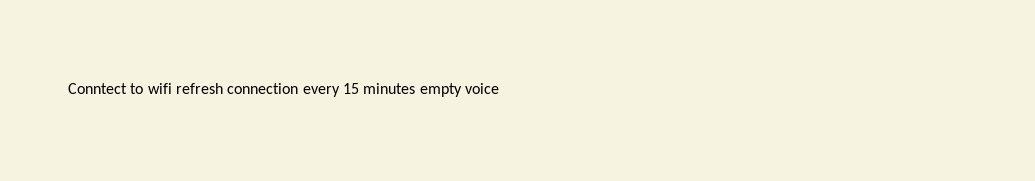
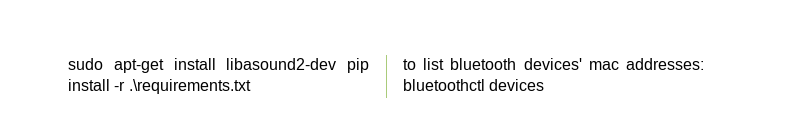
- Conntect to wifi refresh connection every 15 minutes empty voice
+ sudo apt-get install libasound2-dev pip install -r .\requirements.txt
+ to list bluetooth devices' mac addresses: bluetoothctl devices

